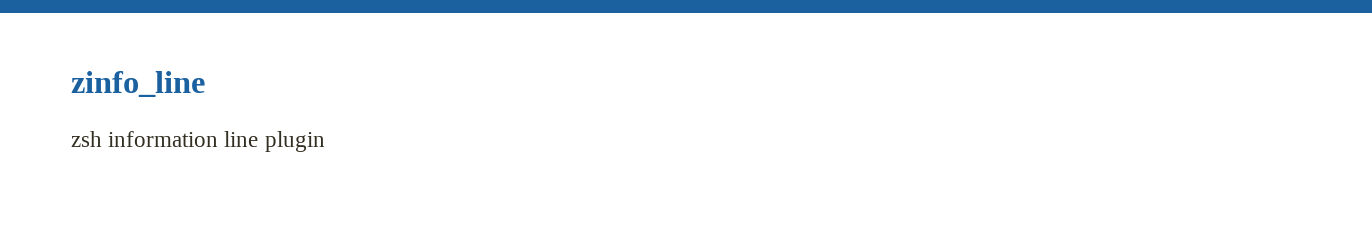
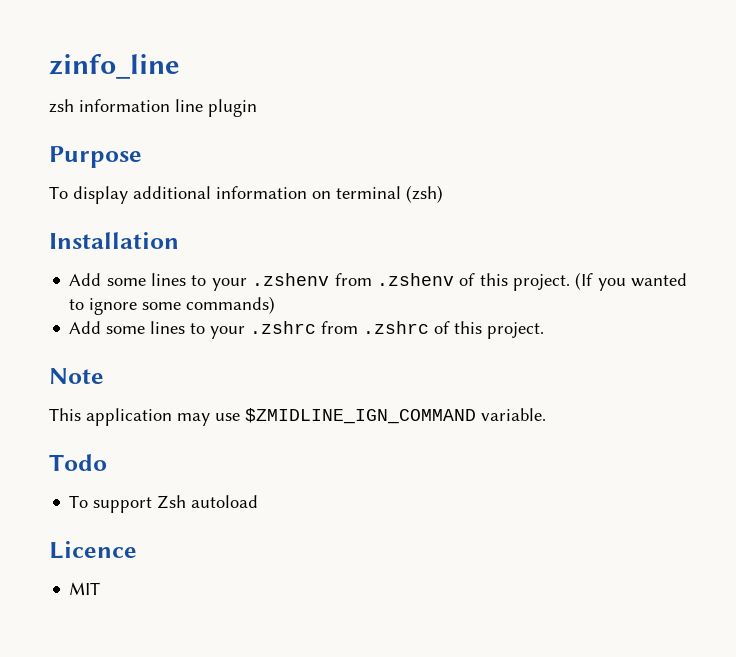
+ Purpose
+ To display additional information on terminal (zsh)
+ Installation
+ Add some lines to your .zshenv from .zshenv of this project. (If you wanted to ignore some commands)
+ Add some lines to your .zshrc from .zshrc of this project.
+ Note
+ This application may use $ZMIDLINE_IGN_COMMAND variable.
+ Todo
+ To support Zsh autoload
+ Licence
+ MIT

